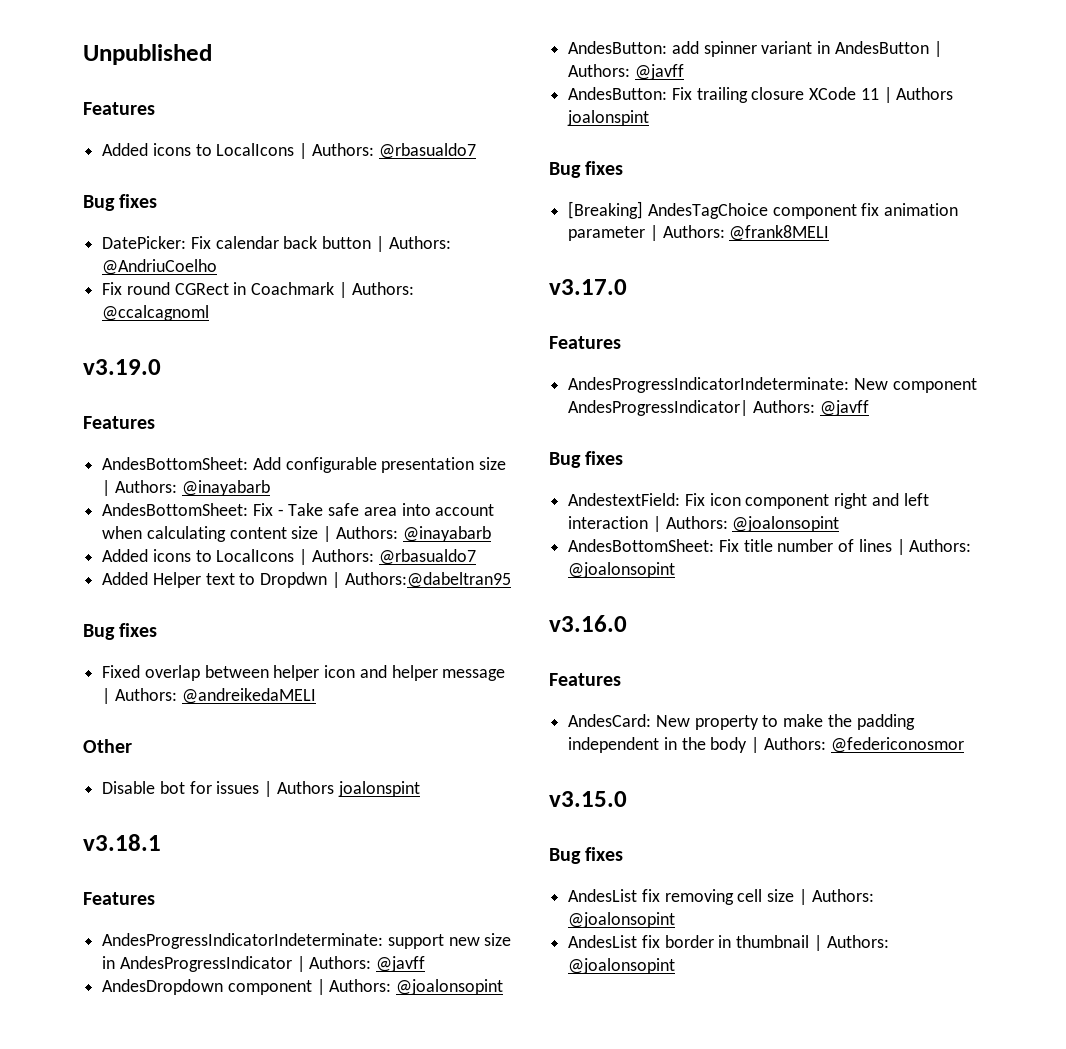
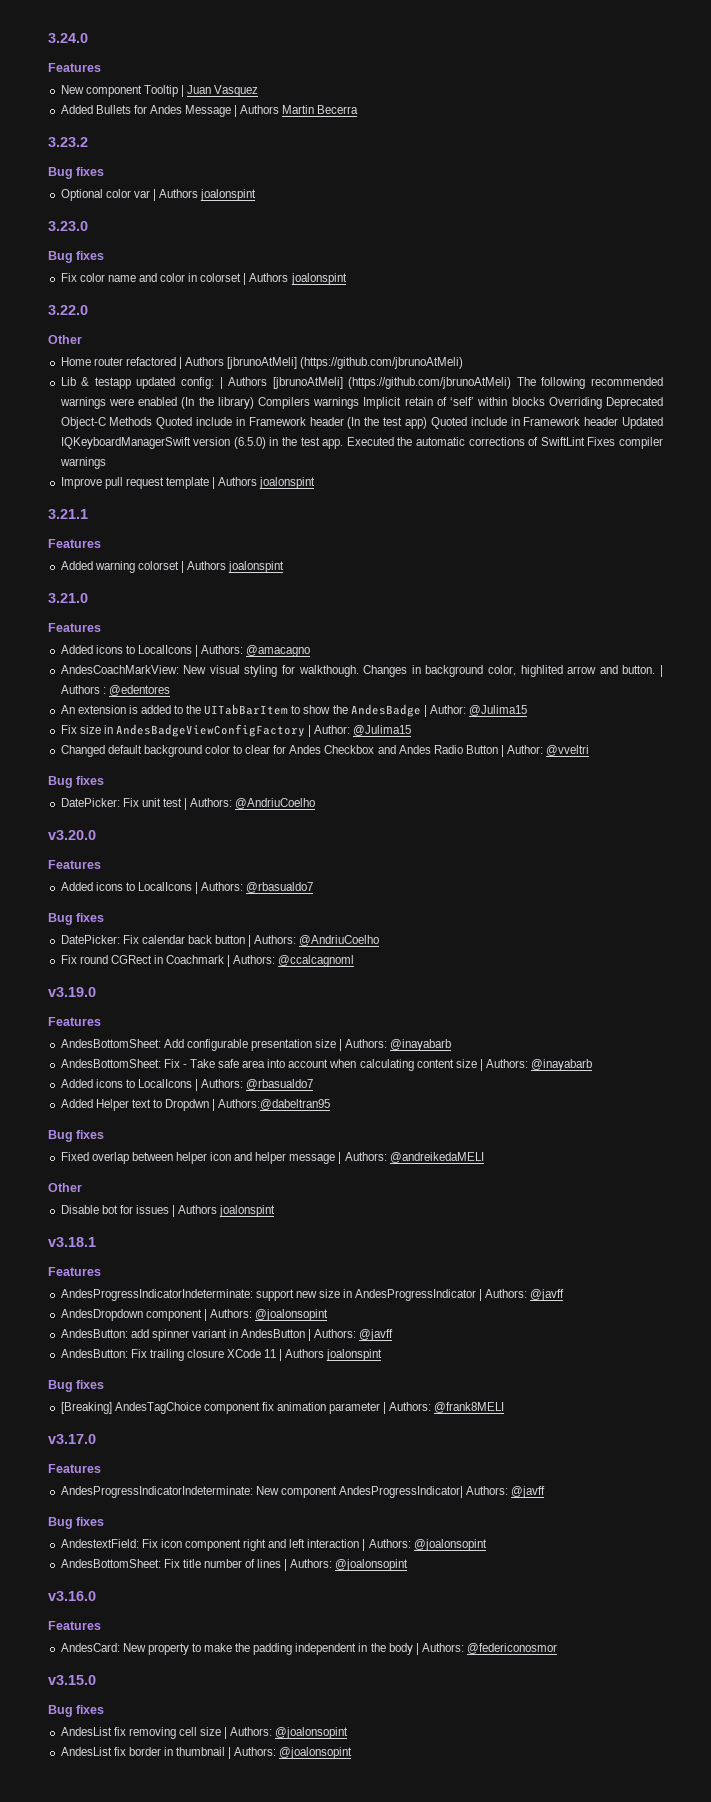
- Unpublished
+ 3.24.0
+ Features
+ New component Tooltip | Juan Vasquez
+ Added Bullets for Andes Message | Authors Martin Becerra
+ 3.23.2
+ Bug fixes
+ Optional color var | Authors joalonspint
+ 3.23.0
+ Bug fixes
+ Fix color name and color in colorset | Authors joalonspint
+ 3.22.0
+ Other
+ Home router refactored | Authors [jbrunoAtMeli] (https://github.com/jbrunoAtMeli)
+ Lib & testapp updated config: | Authors [jbrunoAtMeli] (https://github.com/jbrunoAtMeli) The following recommended warnings were enabled (In the library) Compilers warnings Implicit retain of ‘self’ within blocks Overriding Deprecated Object-C Methods Quoted include in Framework header (In the test app) Quoted include in Framework header Updated IQKeyboardManagerSwift version (6.5.0) in the test app. Executed the automatic corrections of SwiftLint Fixes compiler warnings
+ Improve pull request template | Authors joalonspint
+ 3.21.1
+ Features
+ Added warning colorset | Authors joalonspint
+ 3.21.0
+ Features
+ Added icons to LocalIcons | Authors: @amacagno
+ AndesCoachMarkView: New visual styling for walkthough. Changes in background color, highlited arrow and button. | Authors : @edentores
+ An extension is added to the UITabBarItem to show the AndesBadge | Author: @Julima15
+ Fix size in AndesBadgeViewConfigFactory | Author: @Julima15
+ Changed default background color to clear for Andes Checkbox and Andes Radio Button | Author: @vveltri
+ Bug fixes
+ DatePicker: Fix unit test | Authors: @AndriuCoelho
+ v3.20.0

